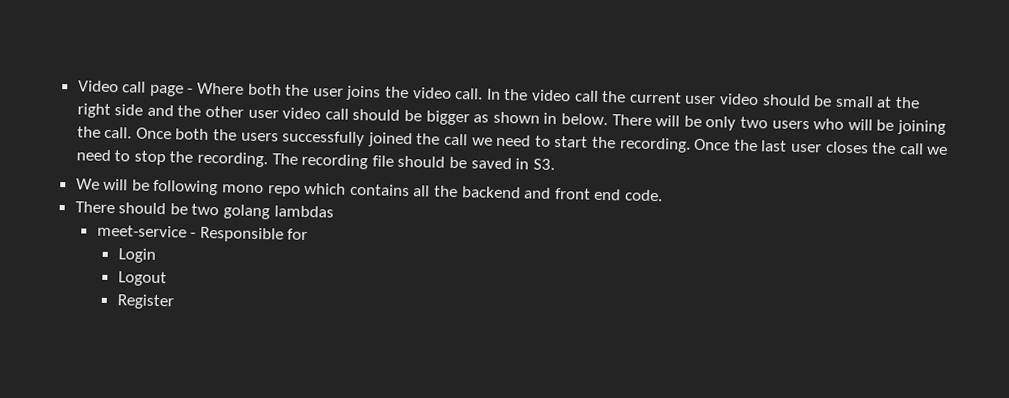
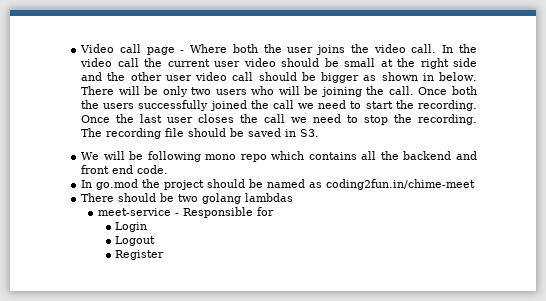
+ In go.mod the project should be named as coding2fun.in/chime-meet

